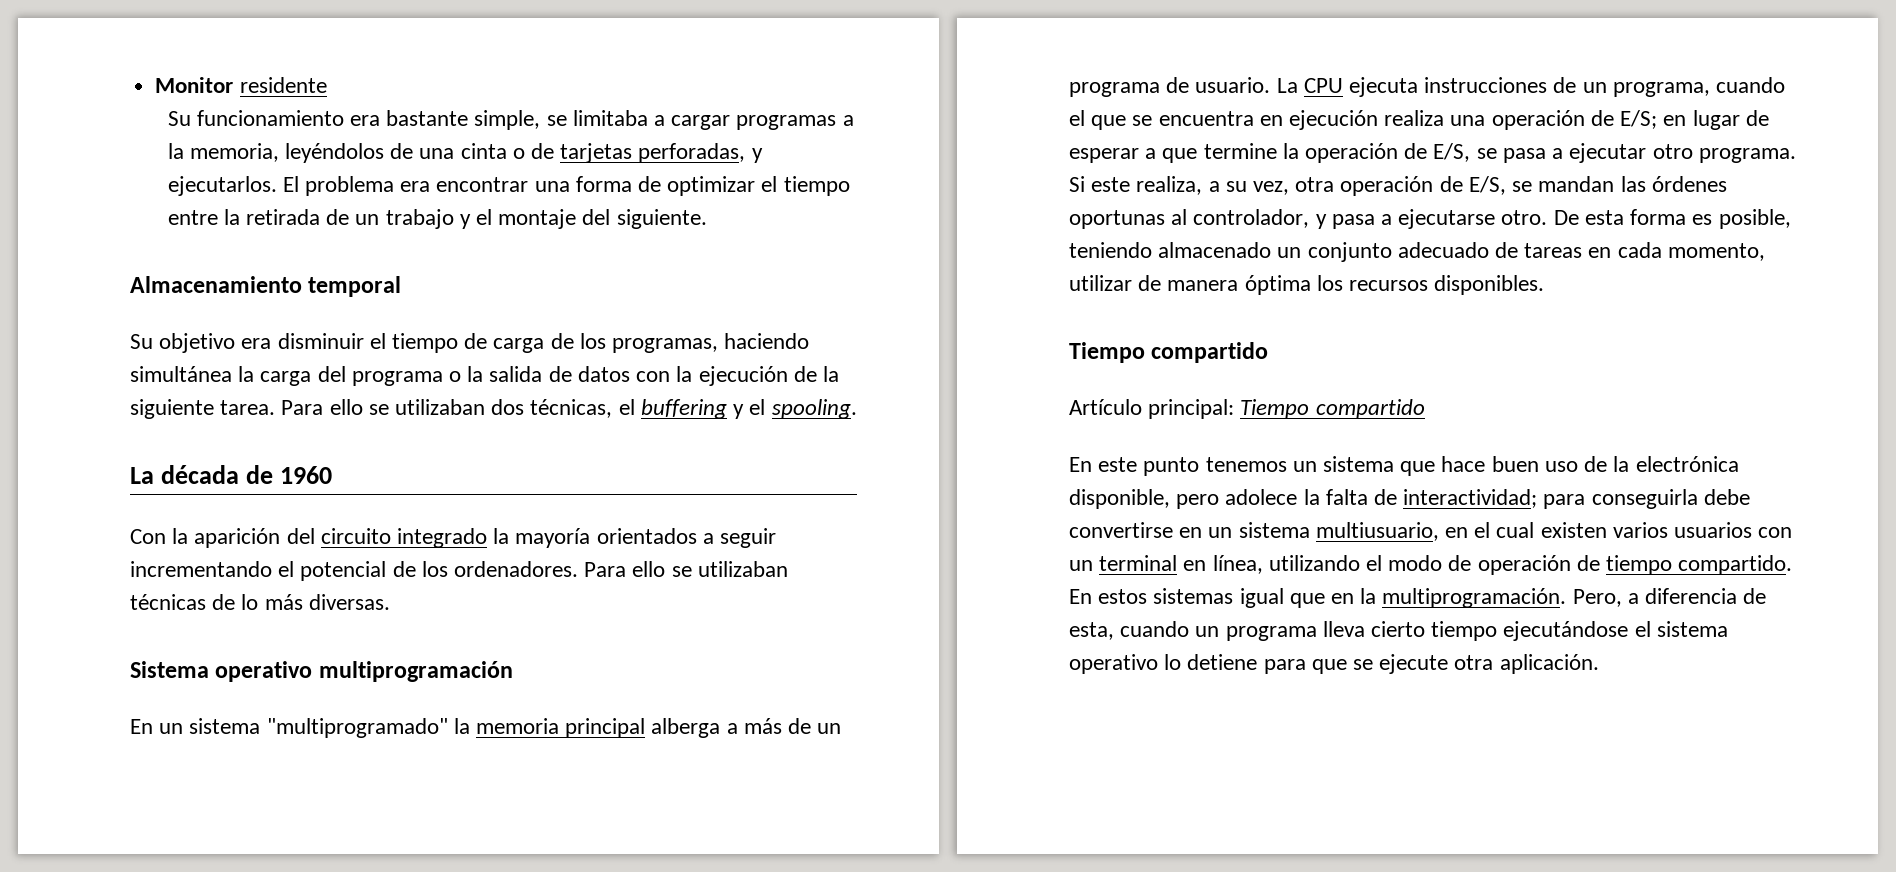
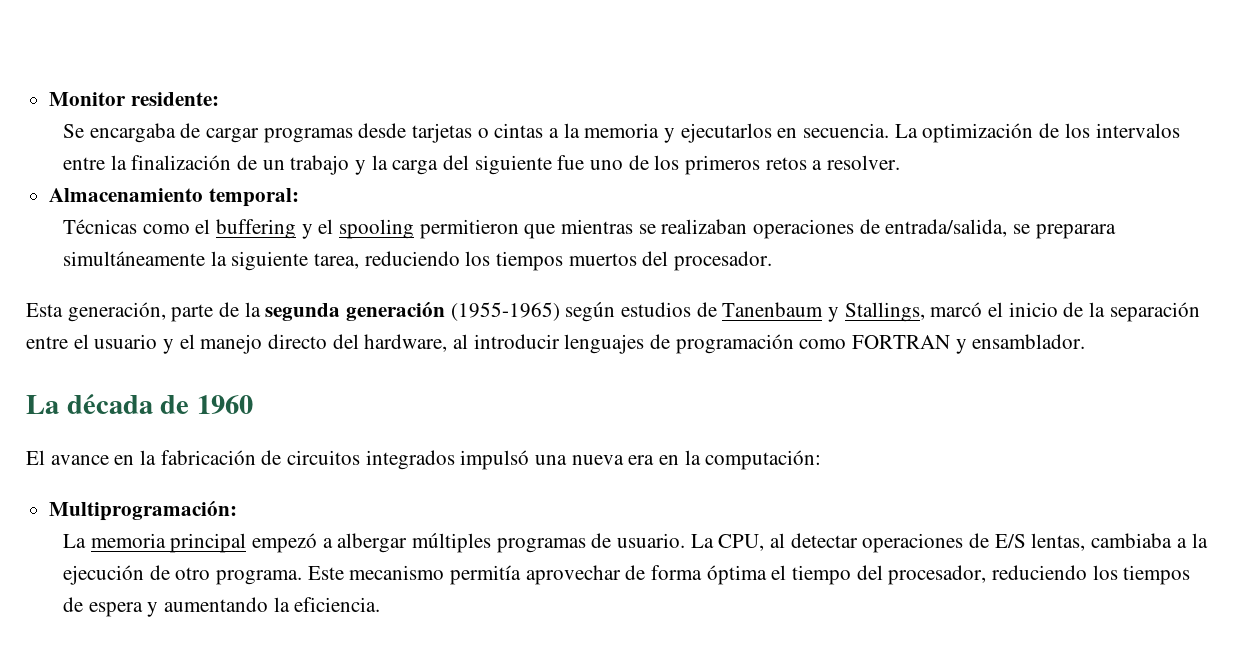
- Monitor residente
- Su funcionamiento era bastante simple, se limitaba a cargar programas a la memoria, leyéndolos de una cinta o de tarjetas perforadas, y ejecutarlos. El problema era encontrar una forma de optimizar el tiempo entre la retirada de un trabajo y el montaje del siguiente.
- Almacenamiento temporal
- Su objetivo era disminuir el tiempo de carga de los programas, haciendo simultánea la carga del programa o la salida de datos con la ejecución de la siguiente tarea. Para ello se utilizaban dos técnicas, el buffering y el spooling.
+ Monitor residente:
+ Se encargaba de cargar programas desde tarjetas o cintas a la memoria y ejecutarlos en secuencia. La optimización de los intervalos entre la finalización de un trabajo y la carga del siguiente fue uno de los primeros retos a resolver.
+ Almacenamiento temporal:
+ Técnicas como el buffering y el spooling permitieron que mientras se realizaban operaciones de entrada/salida, se preparara simultáneamente la siguiente tarea, reduciendo los tiempos muertos del procesador.
+ Esta generación, parte de la segunda generación (1955-1965) según estudios de Tanenbaum y Stallings, marcó el inicio de la separación entre el usuario y el manejo directo del hardware, al introducir lenguajes de programación como FORTRAN y ensamblador.
  La década de 1960
- Con la aparición del circuito integrado la mayoría orientados a seguir incrementando el potencial de los ordenadores. Para ello se utilizaban técnicas de lo más diversas.
- Sistema operativo multiprogramación
- En un sistema "multiprogramado" la memoria principal alberga a más de un programa de usuario. La CPU ejecuta instrucciones de un programa, cuando el que se encuentra en ejecución realiza una operación de E/S; en lugar de esperar a que termine la operación de E/S, se pasa a ejecutar otro programa. Si este realiza, a su vez, otra operación de E/S, se mandan las órdenes oportunas al controlador, y pasa a ejecutarse otro. De esta forma es posible, teniendo almacenado un conjunto adecuado de tareas en cada momento, utilizar de manera óptima los recursos disponibles.
- Tiempo compartido
- Artículo principal: Tiempo compartido
- En este punto tenemos un sistema que hace buen uso de la electrónica disponible, pero adolece la falta de interactividad; para conseguirla debe convertirse en un sistema multiusuario, en el cual existen varios usuarios con un terminal en línea, utilizando el modo de operación de tiempo compartido. En estos sistemas igual que en la multiprogramación. Pero, a diferencia de esta, cuando un programa lleva cierto tiempo ejecutándose el sistema operativo lo detiene para que se ejecute otra aplicación.
+ El avance en la fabricación de circuitos integrados impulsó una nueva era en la computación:
+ Multiprogramación:
+ La memoria principal empezó a albergar múltiples programas de usuario. La CPU, al detectar operaciones de E/S lentas, cambiaba a la ejecución de otro programa. Este mecanismo permitía aprovechar de forma óptima el tiempo del procesador, reduciendo los tiempos de espera y aumentando la eficiencia.

